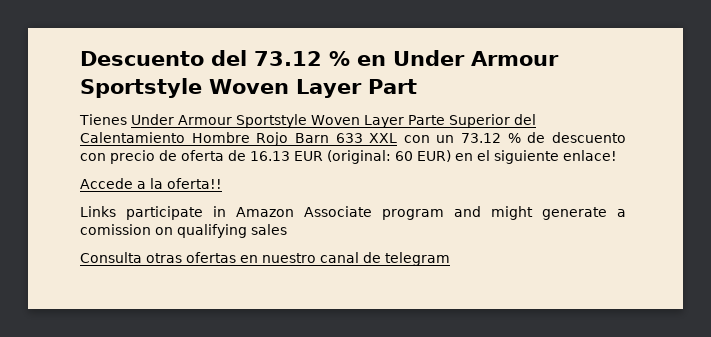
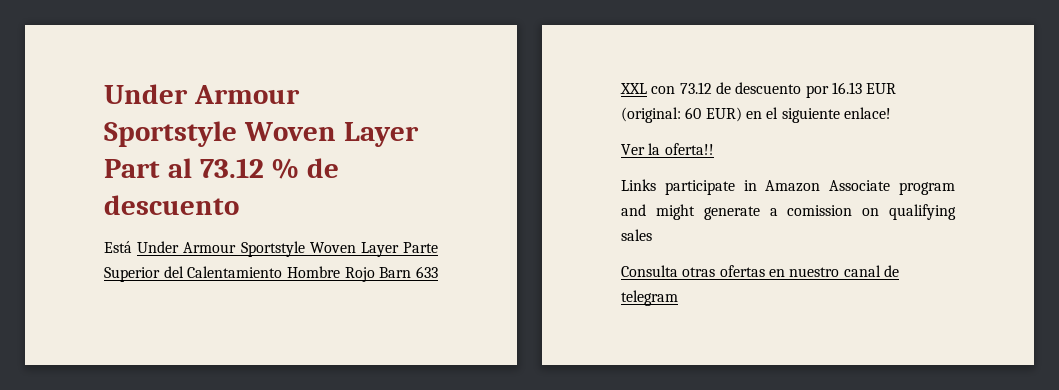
- Descuento del 73.12 % en Under Armour Sportstyle Woven Layer Part
- Tienes Under Armour Sportstyle Woven Layer Parte Superior del Calentamiento Hombre Rojo Barn 633 XXL con un 73.12 % de descuento con precio de oferta de 16.13 EUR (original: 60 EUR) en el siguiente enlace!
+ Under Armour Sportstyle Woven Layer Part al 73.12 % de descuento
+ Está Under Armour Sportstyle Woven Layer Parte Superior del Calentamiento Hombre Rojo Barn 633 XXL con 73.12 de descuento por 16.13 EUR (original: 60 EUR) en el siguiente enlace!
- Accede a la oferta!!
+ Ver la oferta!!

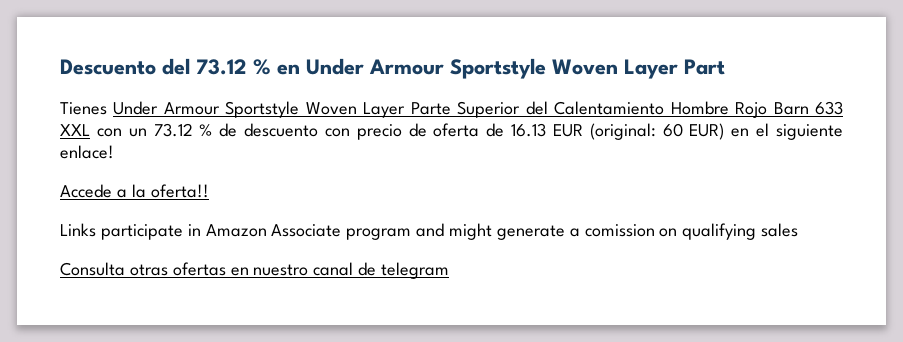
- Under Armour Sportstyle Woven Layer Part al 73.12 % de descuento
- Está Under Armour Sportstyle Woven Layer Parte Superior del Calentamiento Hombre Rojo Barn 633 XXL con 73.12 de descuento por 16.13 EUR (original: 60 EUR) en el siguiente enlace!
+ Descuento del 73.12 % en Under Armour Sportstyle Woven Layer Part
+ Tienes Under Armour Sportstyle Woven Layer Parte Superior del Calentamiento Hombre Rojo Barn 633 XXL con un 73.12 % de descuento con precio de oferta de 16.13 EUR (original: 60 EUR) en el siguiente enlace!
- Ver la oferta!!
+ Accede a la oferta!!

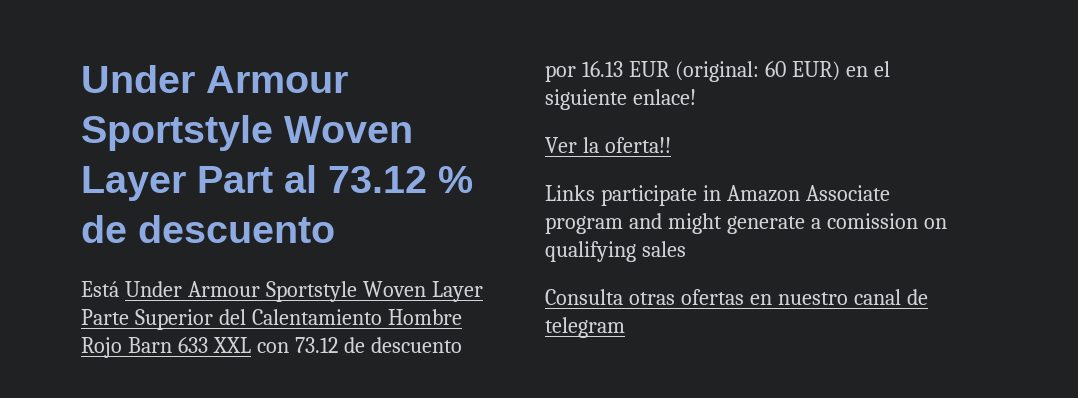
- Descuento del 73.12 % en Under Armour Sportstyle Woven Layer Part
- Tienes Under Armour Sportstyle Woven Layer Parte Superior del Calentamiento Hombre Rojo Barn 633 XXL con un 73.12 % de descuento con precio de oferta de 16.13 EUR (original: 60 EUR) en el siguiente enlace!
+ Under Armour Sportstyle Woven Layer Part al 73.12 % de descuento
+ Está Under Armour Sportstyle Woven Layer Parte Superior del Calentamiento Hombre Rojo Barn 633 XXL con 73.12 de descuento por 16.13 EUR (original: 60 EUR) en el siguiente enlace!
- Accede a la oferta!!
+ Ver la oferta!!

